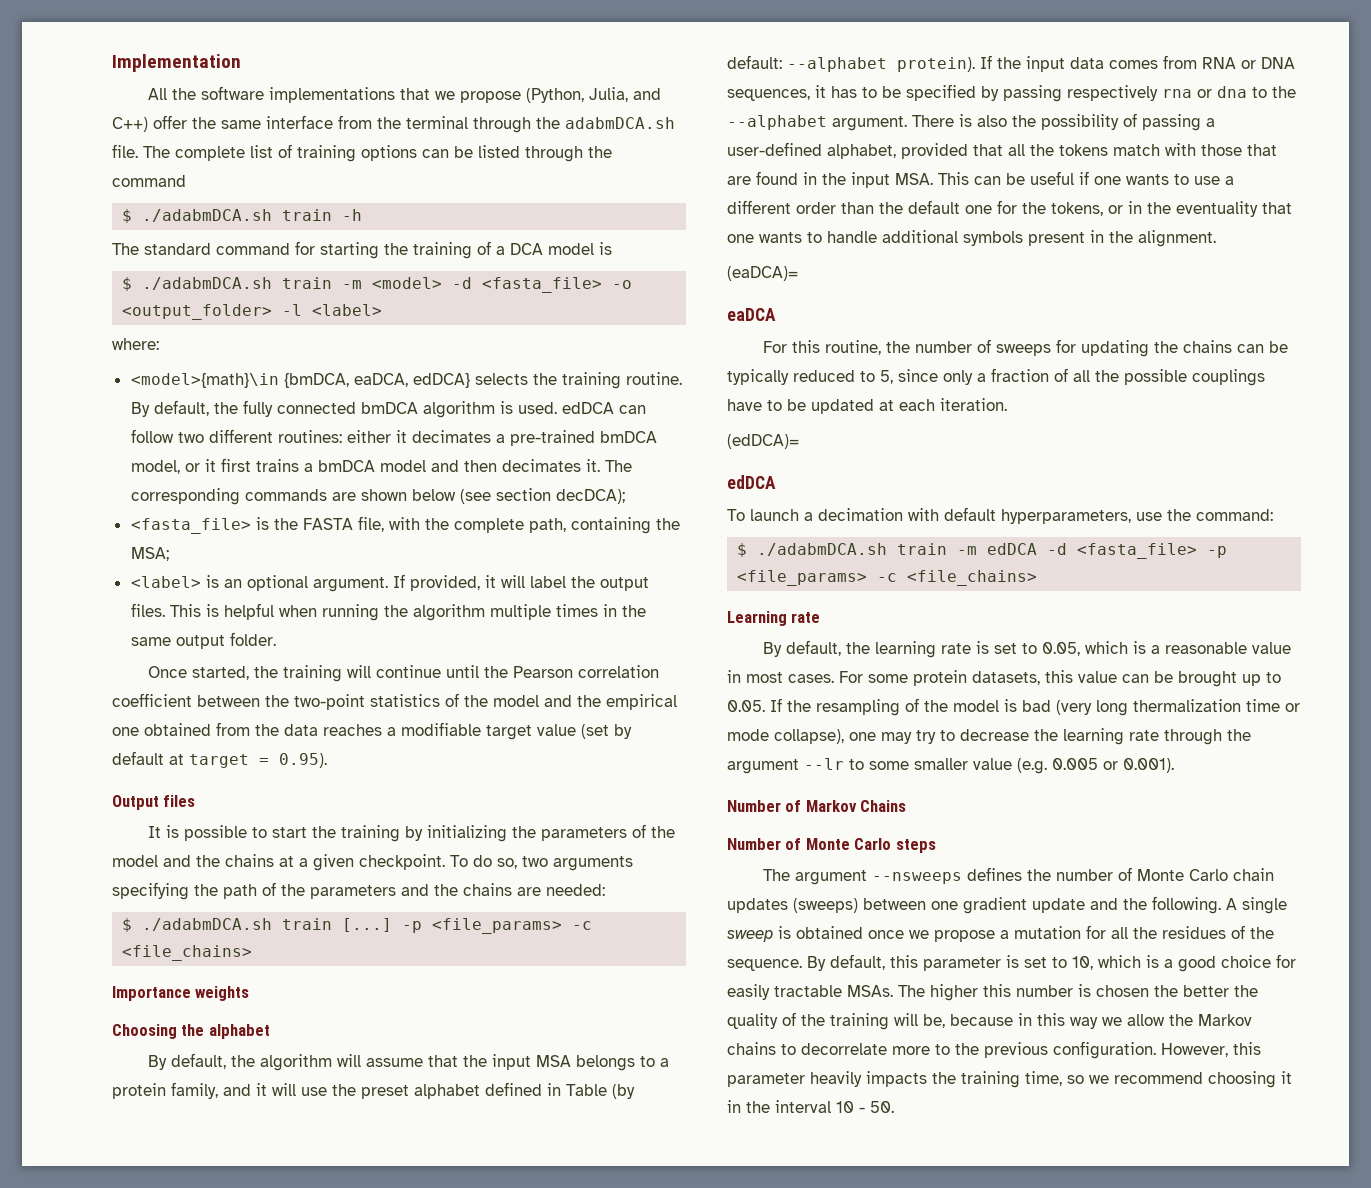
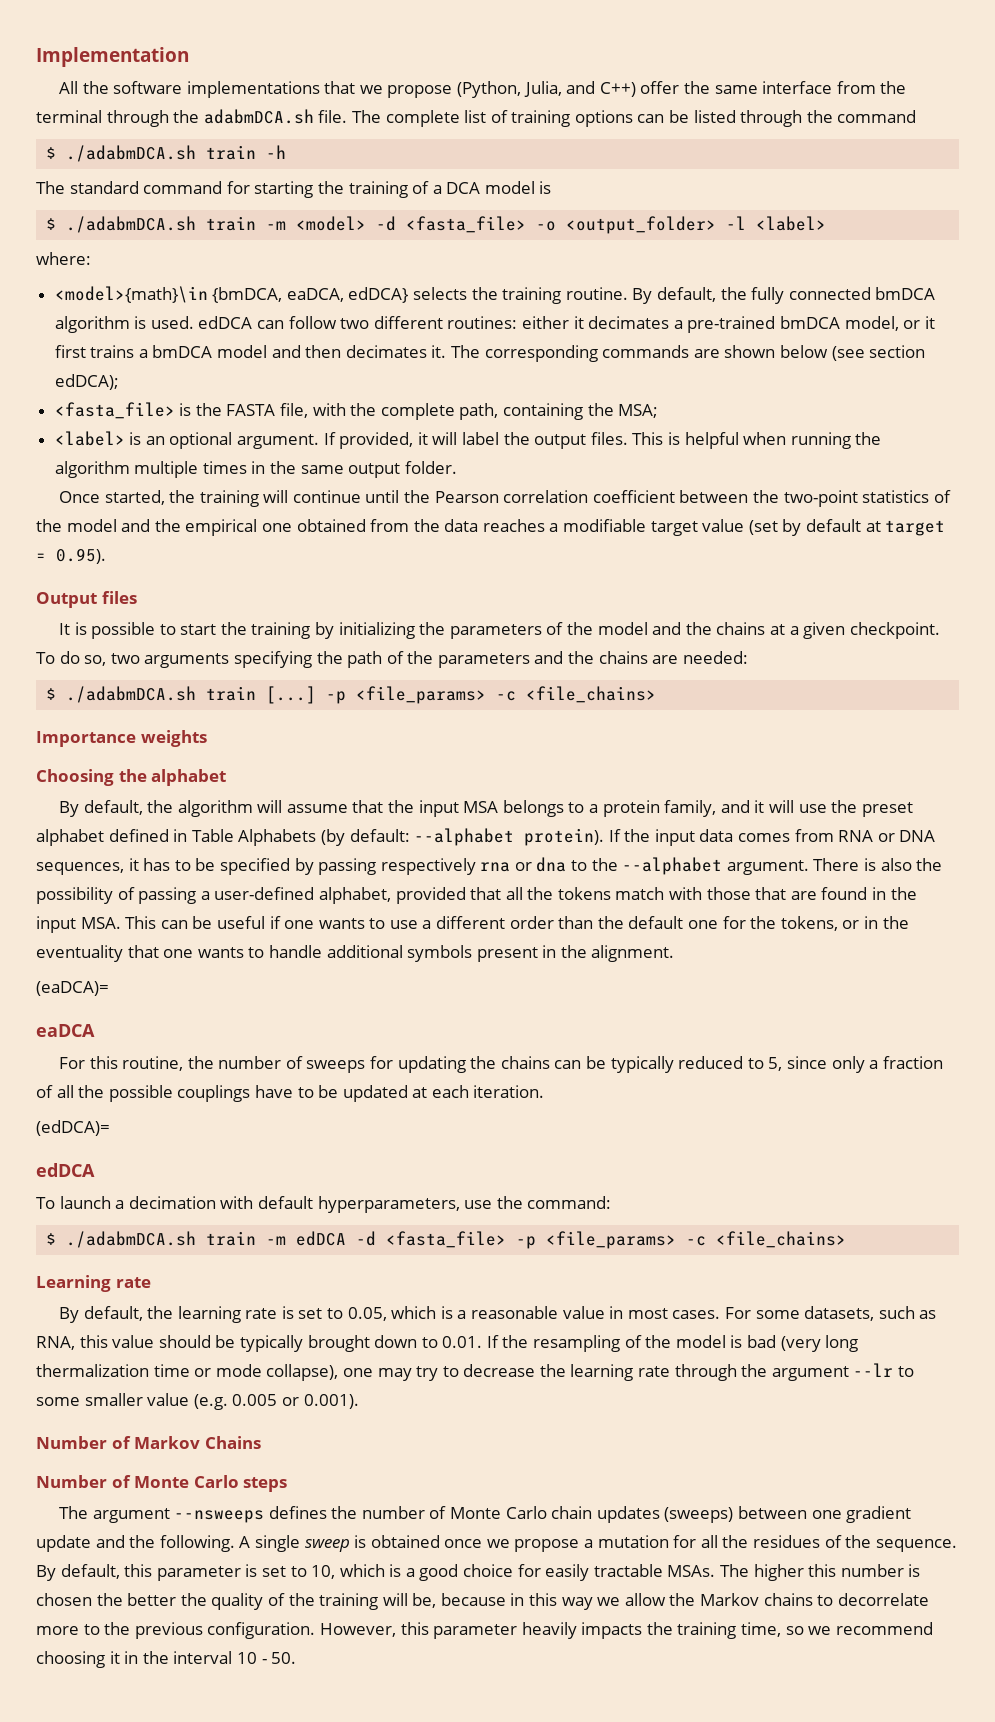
- The corresponding commands are shown below (see section decDCA);
+ The corresponding commands are shown below (see section edDCA);
- By default, the algorithm will assume that the input MSA belongs to a protein family, and it will use the preset alphabet defined in Table (by default: --alphabet protein).
+ By default, the algorithm will assume that the input MSA belongs to a protein family, and it will use the preset alphabet defined in Table Alphabets (by default: --alphabet protein).
- For some protein datasets, this value can be brought up to 0.05. If the resampling of the model is bad (very long thermalization time or mode collapse), one may try to decrease the learning rate through the argument --lr to some smaller value (e.g. 0.005 or 0.001).
+ For some datasets, such as RNA, this value should be typically brought down to 0.01. If the resampling of the model is bad (very long thermalization time or mode collapse), one may try to decrease the learning rate through the argument --lr to some smaller value (e.g. 0.005 or 0.001).

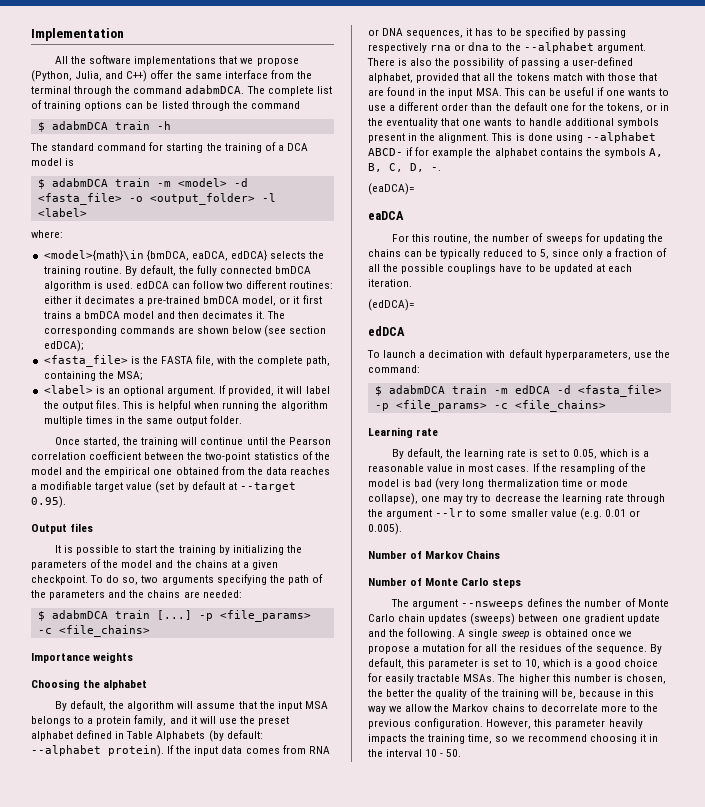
- All the software implementations that we propose (Python, Julia, and C++) offer the same interface from the terminal through the adabmDCA.sh file.
+ All the software implementations that we propose (Python, Julia, and C++) offer the same interface from the terminal through the command adabmDCA.
- $ ./adabmDCA.sh train -h
+ $ adabmDCA train -h
- $ ./adabmDCA.sh train -m <model> -d <fasta_file> -o <output_folder> -l <label>
+ $ adabmDCA train -m <model> -d <fasta_file> -o <output_folder> -l <label>
- Once started, the training will continue until the Pearson correlation coefficient between the two-point statistics of the model and the empirical one obtained from the data reaches a modifiable target value (set by default at target = 0.95).
+ Once started, the training will continue until the Pearson correlation coefficient between the two-point statistics of the model and the empirical one obtained from the data reaches a modifiable target value (set by default at --target 0.95).
- $ ./adabmDCA.sh train [...]
+ $ adabmDCA train [...]
+ This is done using --alphabet ABCD- if for example the alphabet contains the symbols A, B, C, D, -.
- $ ./adabmDCA.sh train -m edDCA -d <fasta_file> -p <file_params> -c <file_chains>
+ $ adabmDCA train -m edDCA -d <fasta_file> -p <file_params> -c <file_chains>
- For some datasets, such as RNA, this value should be typically brought down to 0.01. If the resampling of the model is bad (very long thermalization time or mode collapse), one may try to decrease the learning rate through the argument --lr to some smaller value (e.g. 0.005 or 0.001).
+ If the resampling of the model is bad (very long thermalization time or mode collapse), one may try to decrease the learning rate through the argument --lr to some smaller value (e.g. 0.01 or 0.005).
- The higher this number is chosen the better the quality of the training will be, because in this way we allow the Markov chains to decorrelate more to the previous configuration.
+ The higher this number is chosen, the better the quality of the training will be, because in this way we allow the Markov chains to decorrelate more to the previous configuration.

